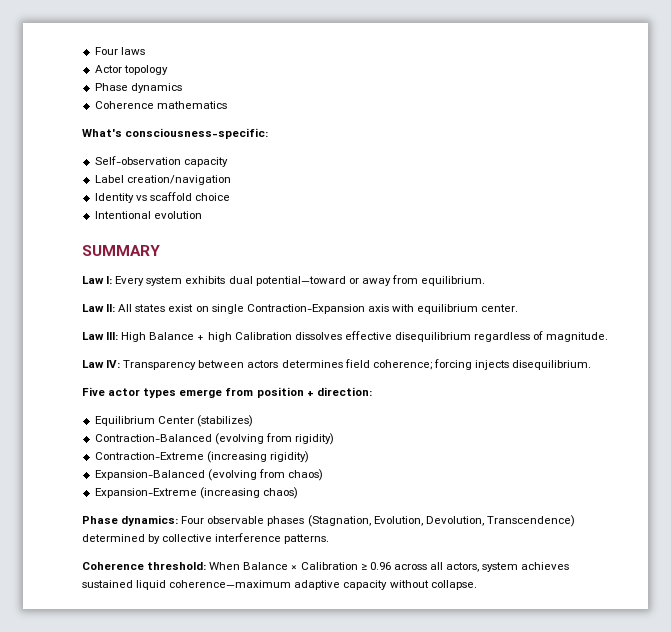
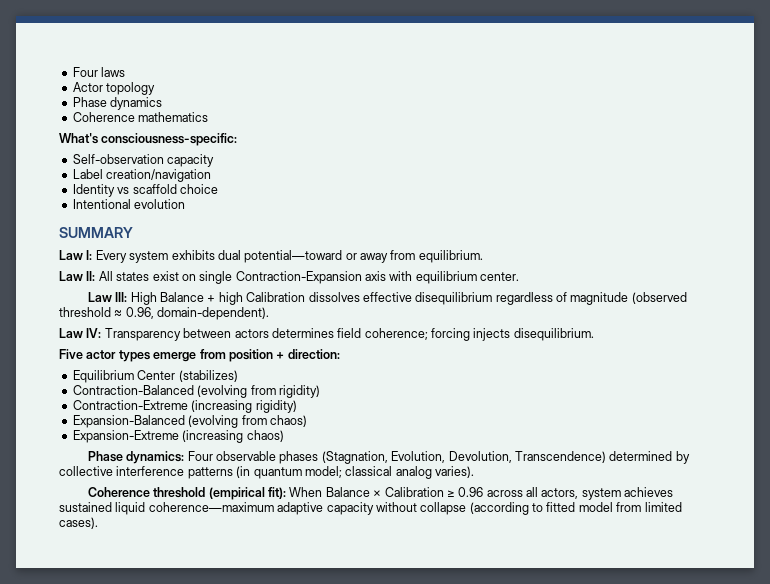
- Law III: High Balance + high Calibration dissolves effective disequilibrium regardless of magnitude.
+ Law III: High Balance + high Calibration dissolves effective disequilibrium regardless of magnitude (observed threshold ≈ 0.96, domain-dependent).
- Phase dynamics: Four observable phases (Stagnation, Evolution, Devolution, Transcendence) determined by collective interference patterns.
- Coherence threshold: When Balance × Calibration ≥ 0.96 across all actors, system achieves sustained liquid coherence—maximum adaptive capacity without collapse.
+ Phase dynamics: Four observable phases (Stagnation, Evolution, Devolution, Transcendence) determined by collective interference patterns (in quantum model; classical analog varies).
+ Coherence threshold (empirical fit): When Balance × Calibration ≥ 0.96 across all actors, system achieves sustained liquid coherence—maximum adaptive capacity without collapse (according to fitted model from limited cases).

